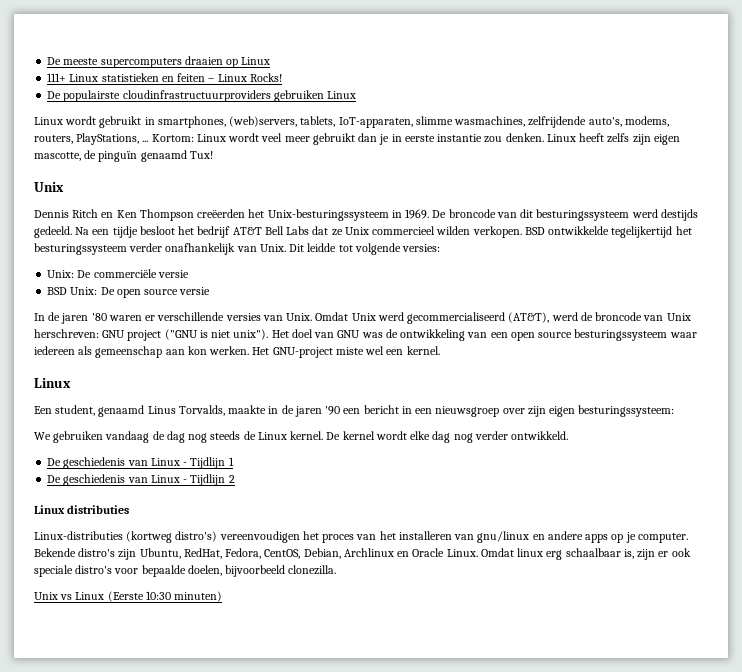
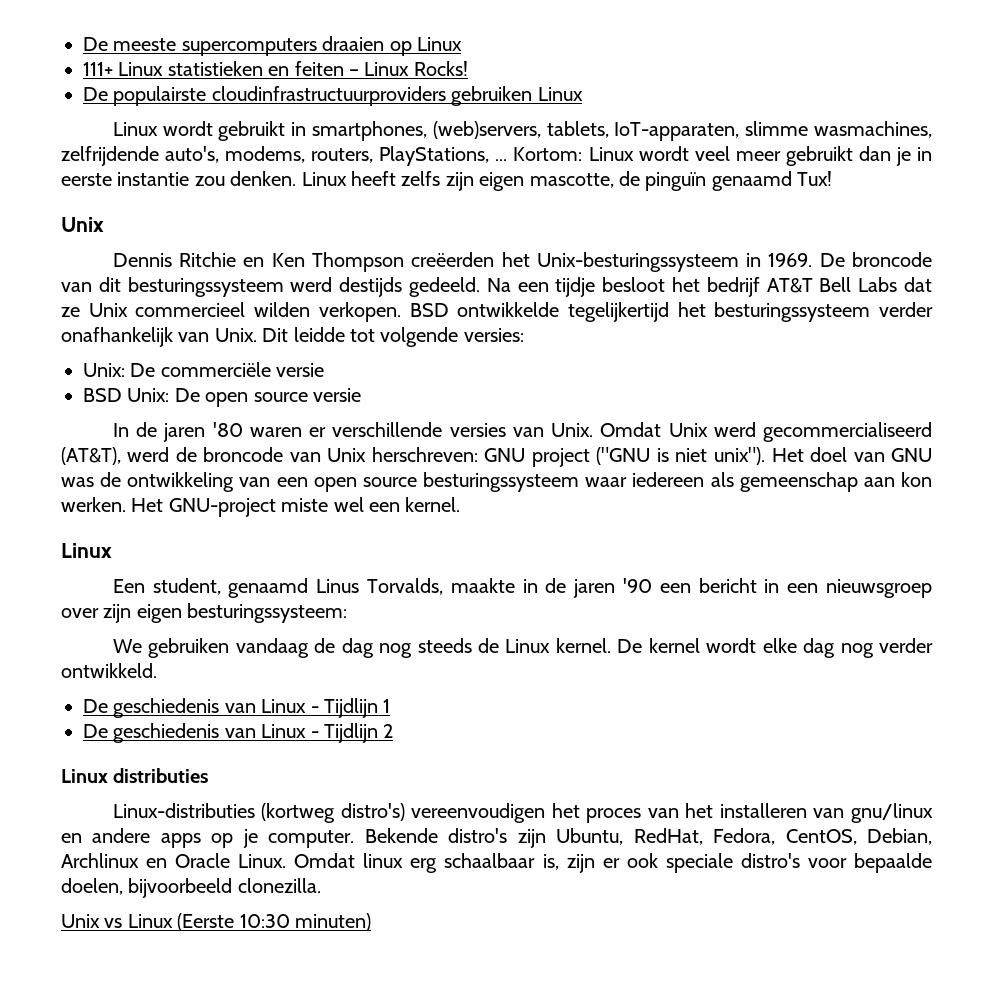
- Dennis Ritch en Ken Thompson creëerden het Unix-besturingssysteem in 1969.
+ Dennis Ritchie en Ken Thompson creëerden het Unix-besturingssysteem in 1969.

